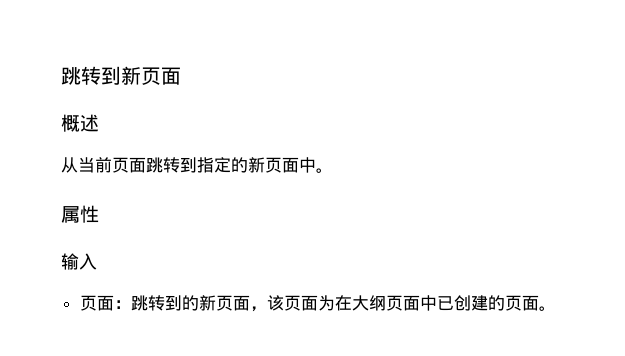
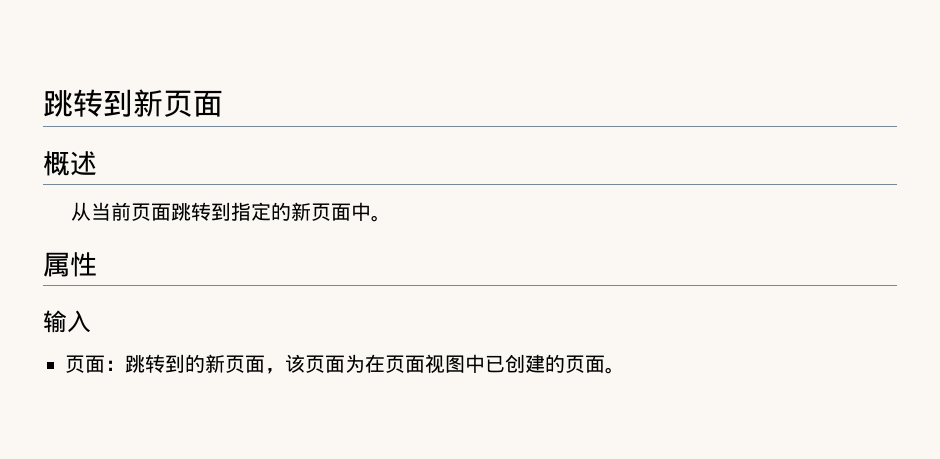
- 页面：跳转到的新页面，该页面为在大纲页面中已创建的页面。
+ 页面：跳转到的新页面，该页面为在页面视图中已创建的页面。

